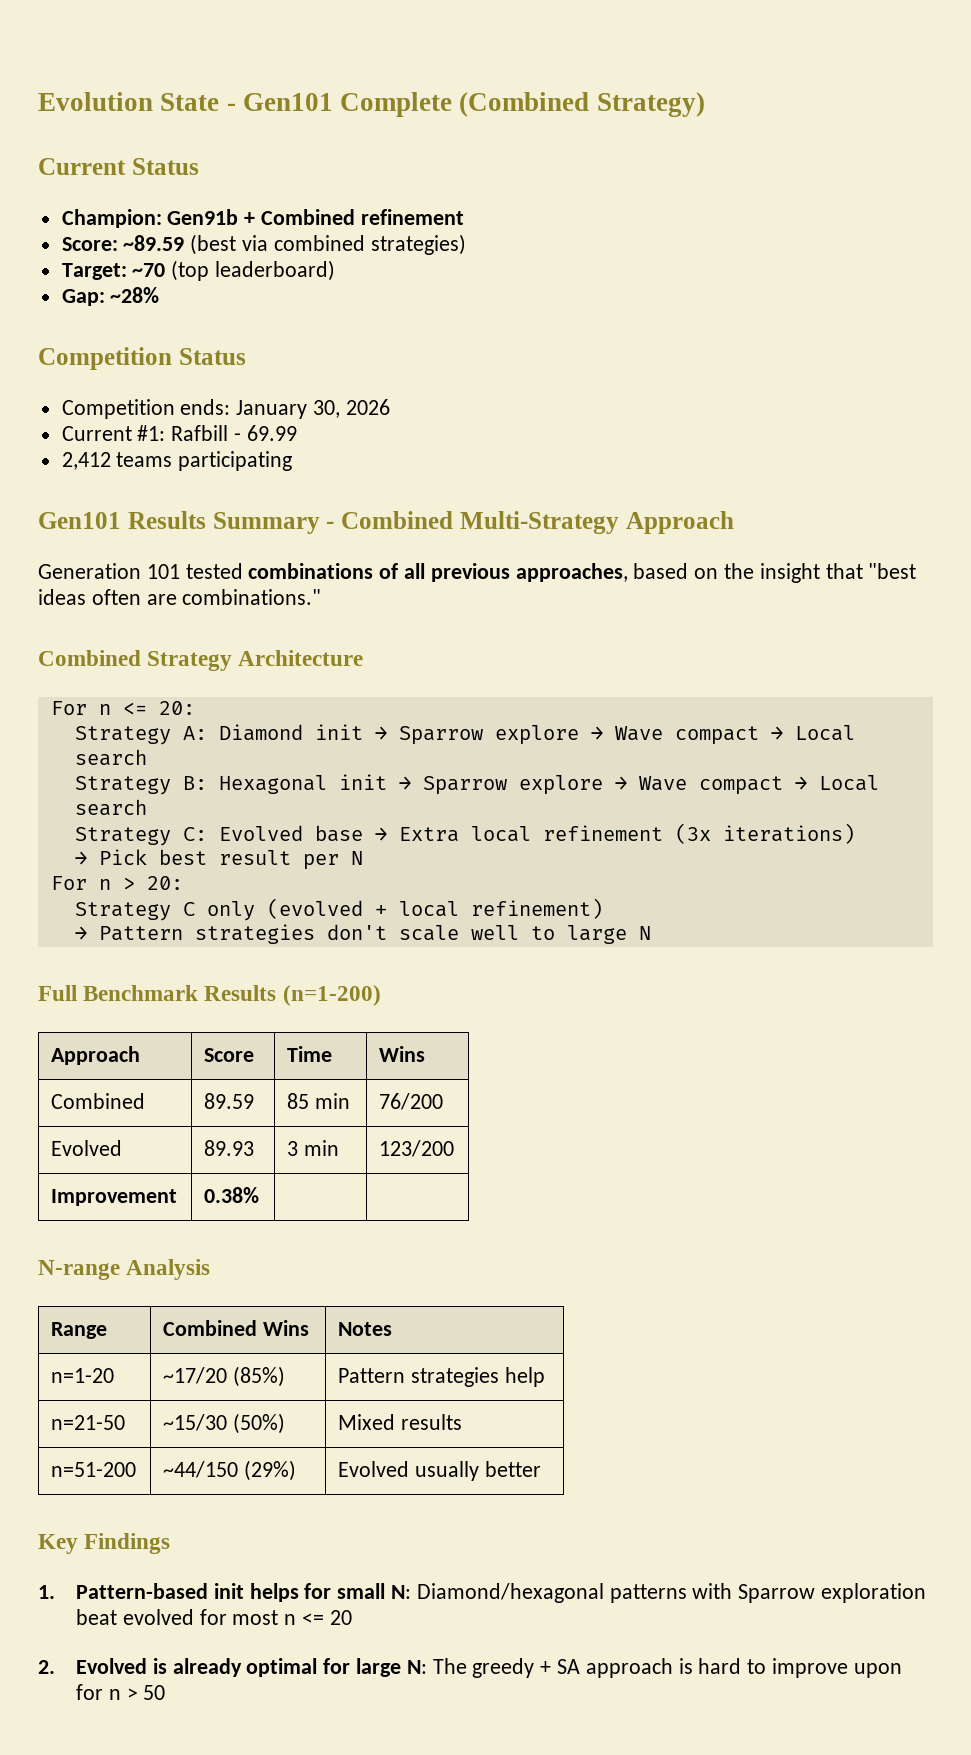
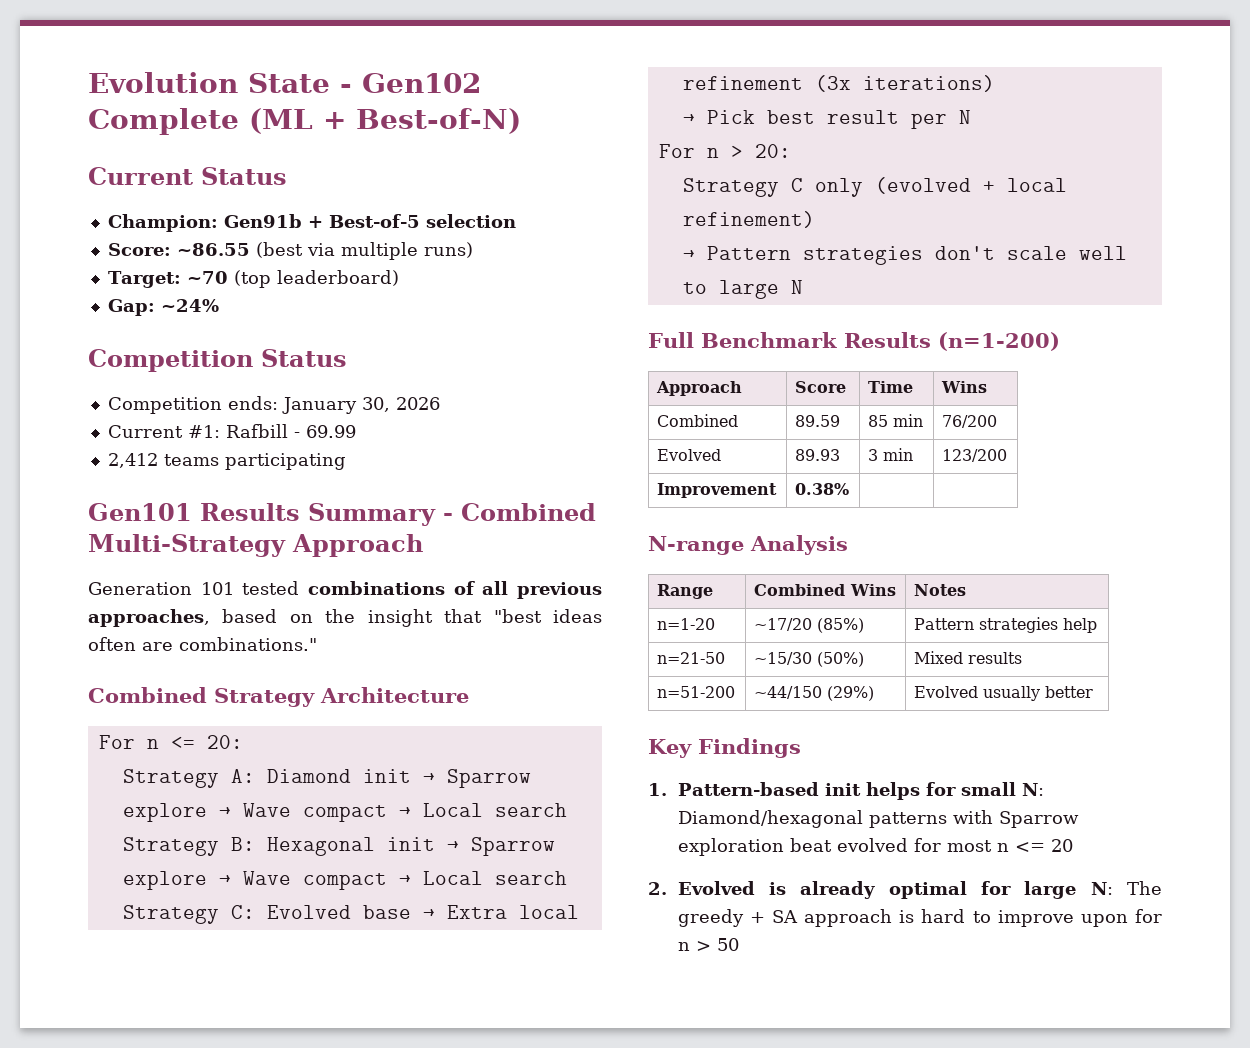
- Evolution State - Gen101 Complete (Combined Strategy)
+ Evolution State - Gen102 Complete (ML + Best-of-N)
- Champion: Gen91b + Combined refinement
+ Champion: Gen91b + Best-of-5 selection
- Score: ~89.59 (best via combined strategies)
+ Score: ~86.55 (best via multiple runs)
- Gap: ~28%
+ Gap: ~24%

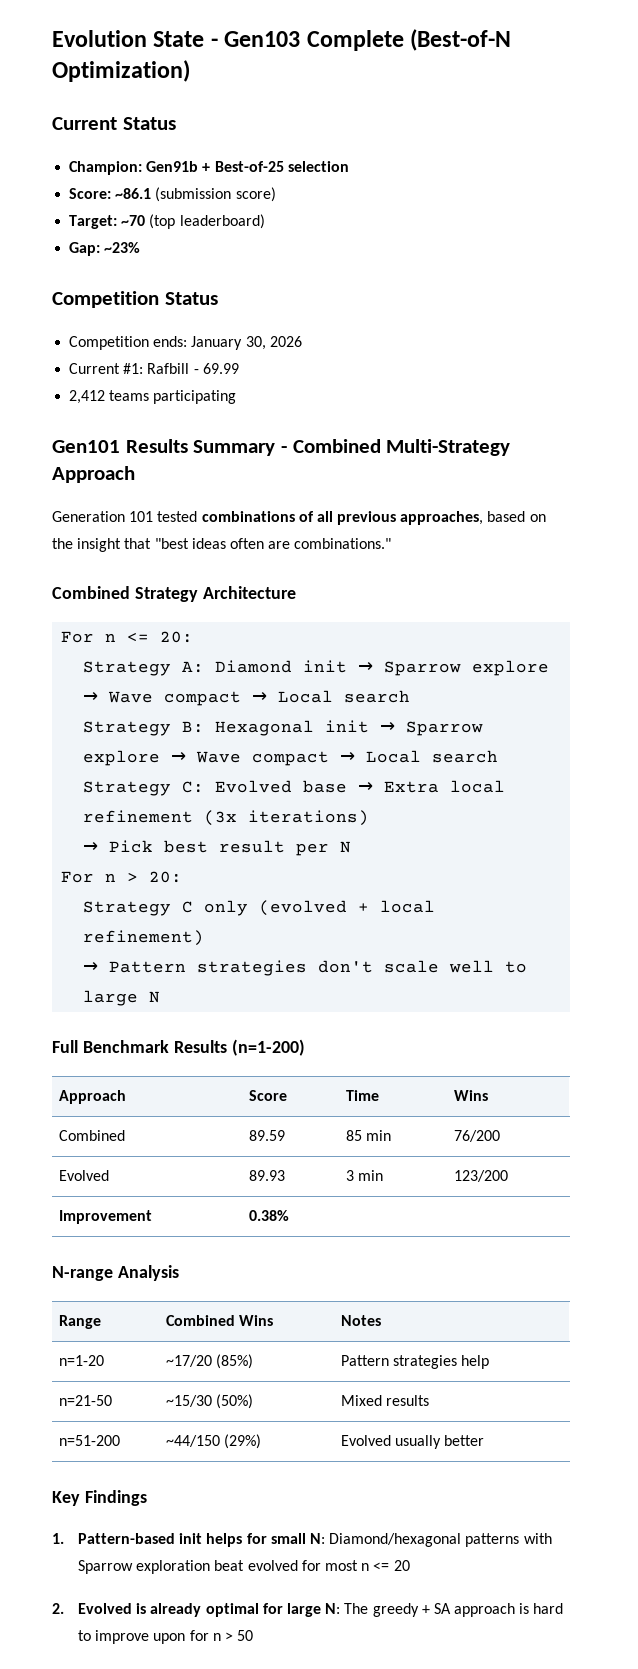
- Evolution State - Gen102 Complete (ML + Best-of-N)
+ Evolution State - Gen103 Complete (Best-of-N Optimization)
- Champion: Gen91b + Best-of-5 selection
+ Champion: Gen91b + Best-of-25 selection
- Score: ~86.55 (best via multiple runs)
+ Score: ~86.1 (submission score)
- Gap: ~24%
+ Gap: ~23%

